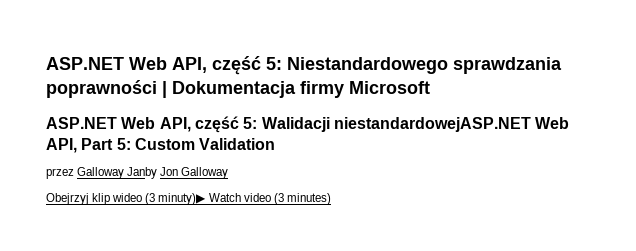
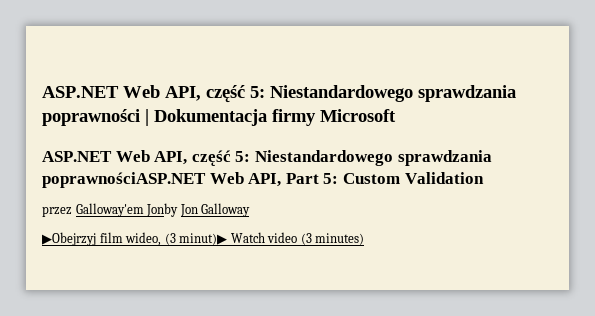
- ASP.NET Web API, część 5: Walidacji niestandardowejASP.NET Web API, Part 5: Custom Validation
+ ASP.NET Web API, część 5: Niestandardowego sprawdzania poprawnościASP.NET Web API, Part 5: Custom Validation
- przez Galloway Janby Jon Galloway
+ przez Galloway'em Jonby Jon Galloway
- Obejrzyj klip wideo (3 minuty)▶ Watch video (3 minutes)
+ ▶Obejrzyj film wideo, (3 minut)▶ Watch video (3 minutes)

